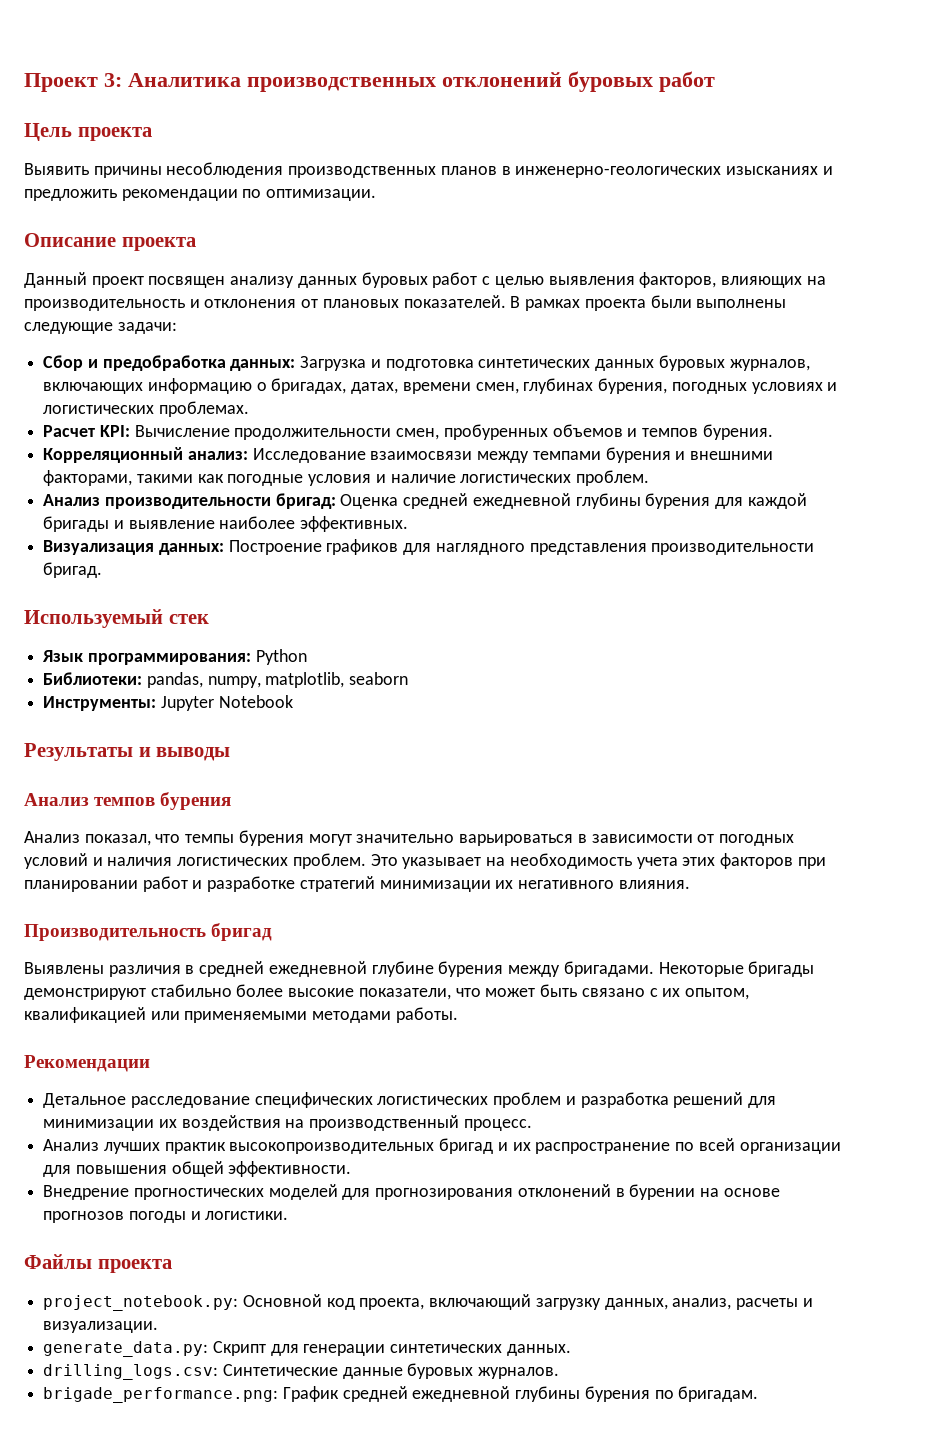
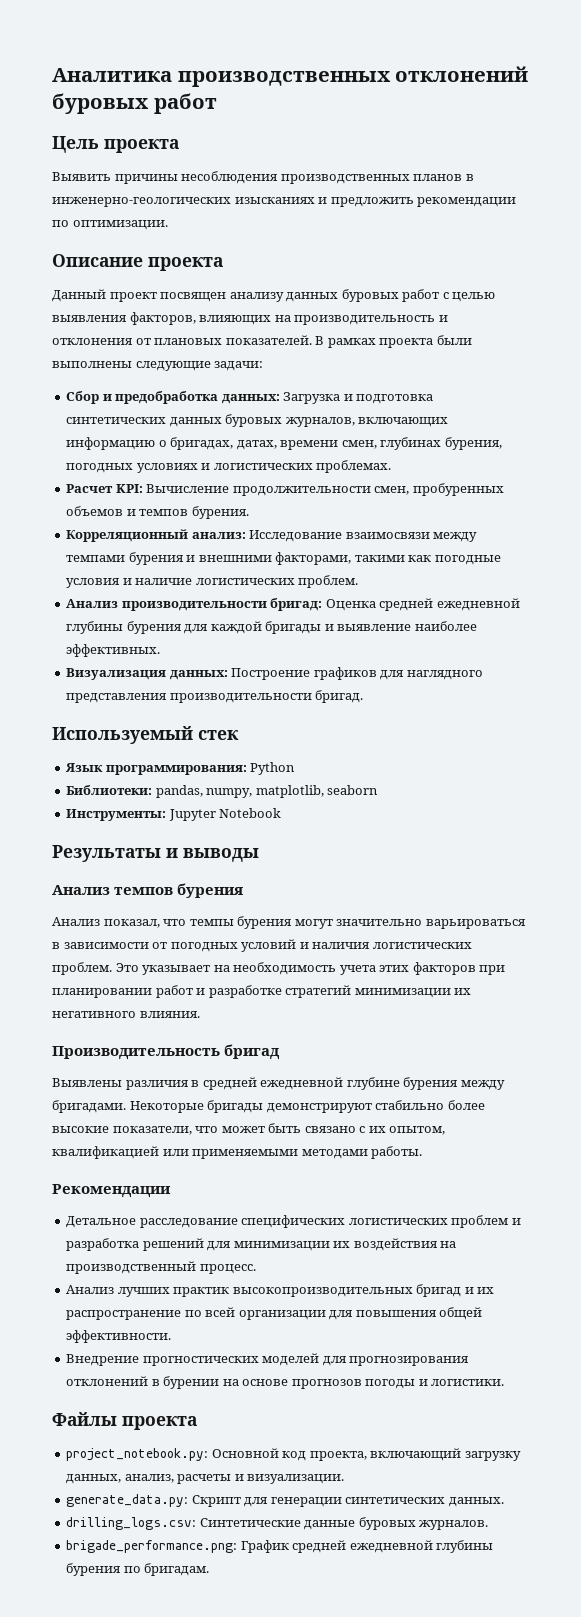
- Проект 3: Аналитика производственных отклонений буровых работ
+ Аналитика производственных отклонений буровых работ

